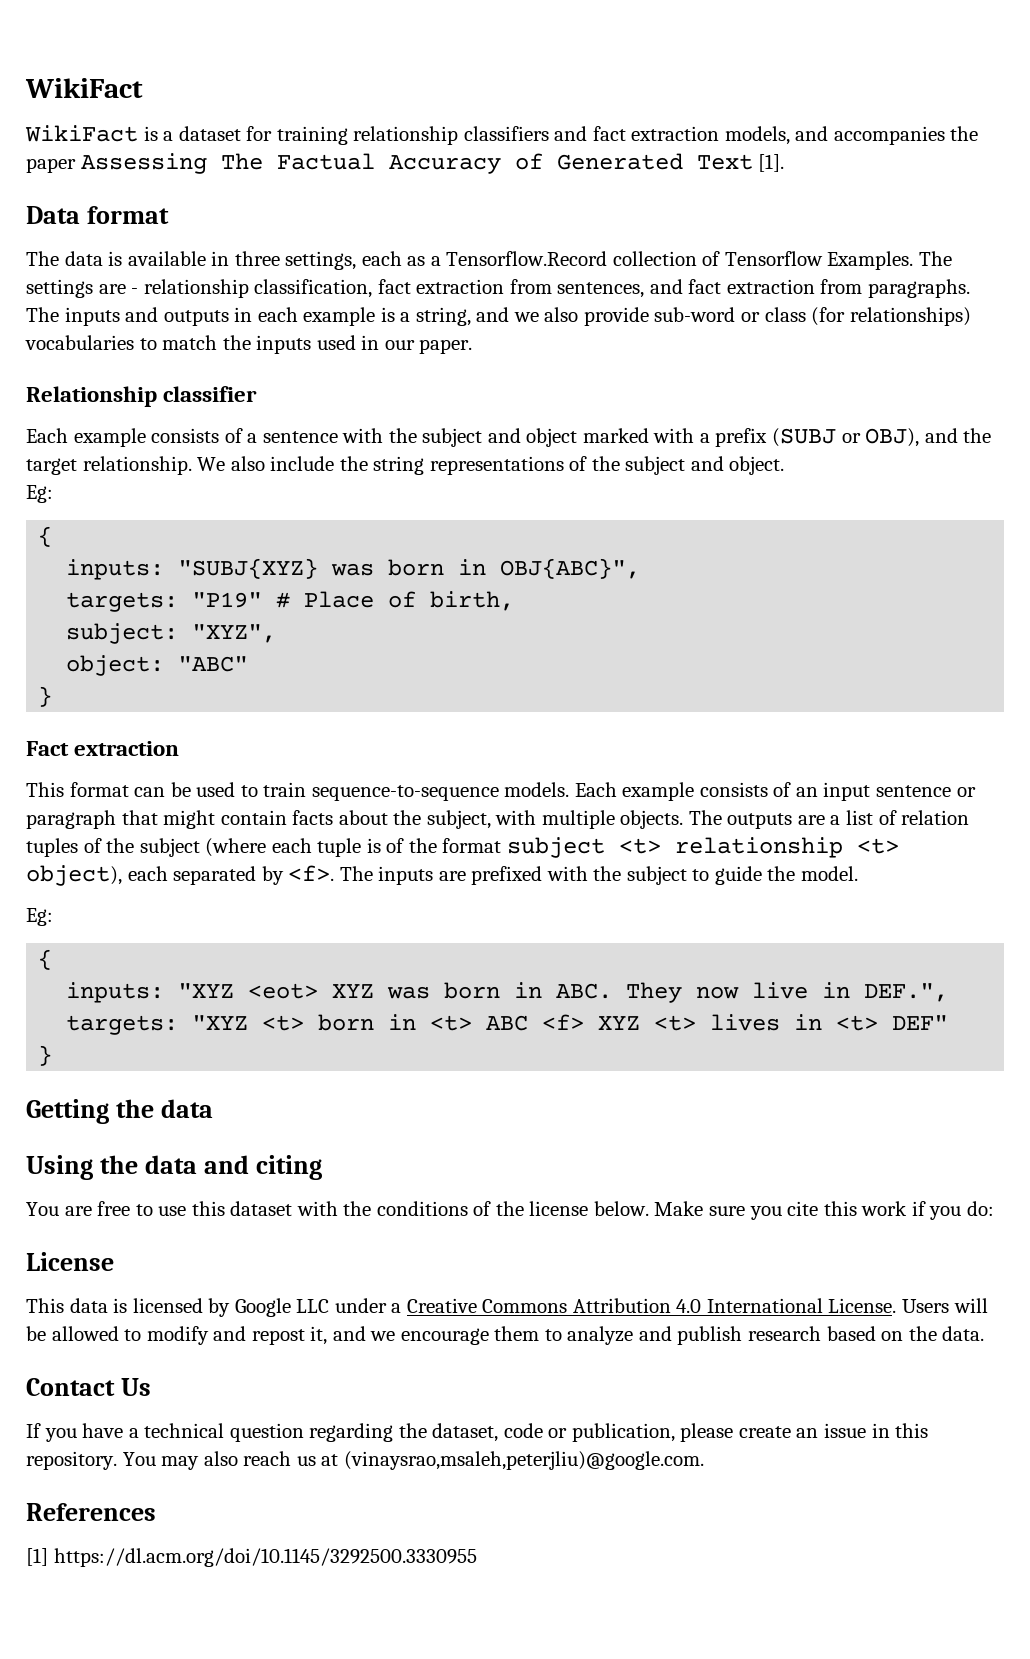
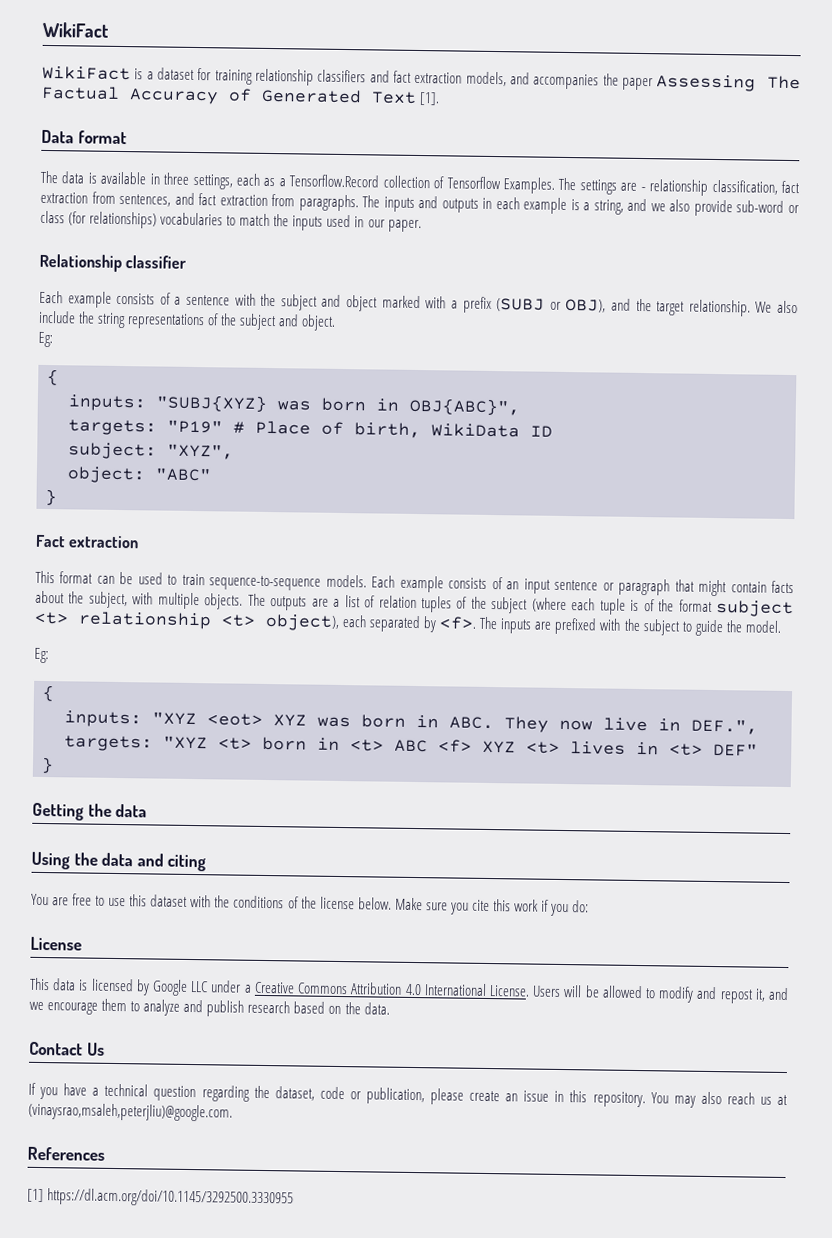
- targets: "P19" # Place of birth,
+ targets: "P19" # Place of birth, WikiData ID

